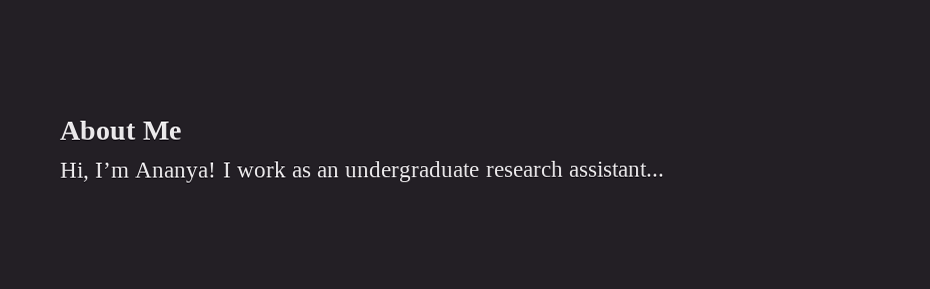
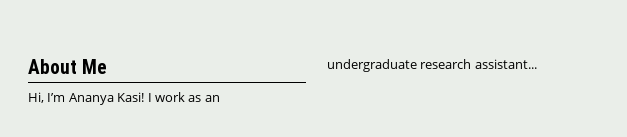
- Hi, I’m Ananya!
+ Hi, I’m Ananya Kasi!

